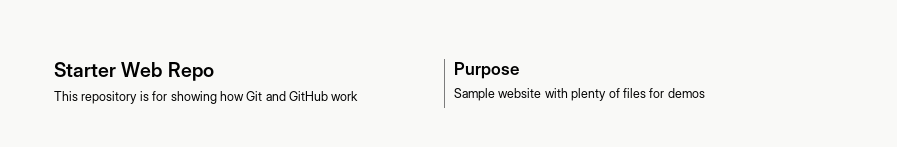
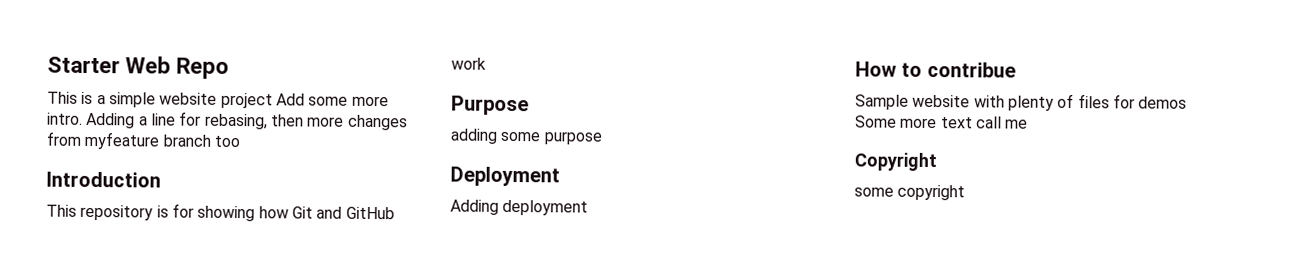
+ This is a simple website project Add some more intro. Adding a line for rebasing, then more changes from myfeature branch too
+ Introduction
+ adding some purpose
+ Deployment
+ Adding deployment
+ How to contribue
- Sample website with plenty of files for demos
+ Sample website with plenty of files for demos Some more text call me
+ Copyright
+ some copyright

